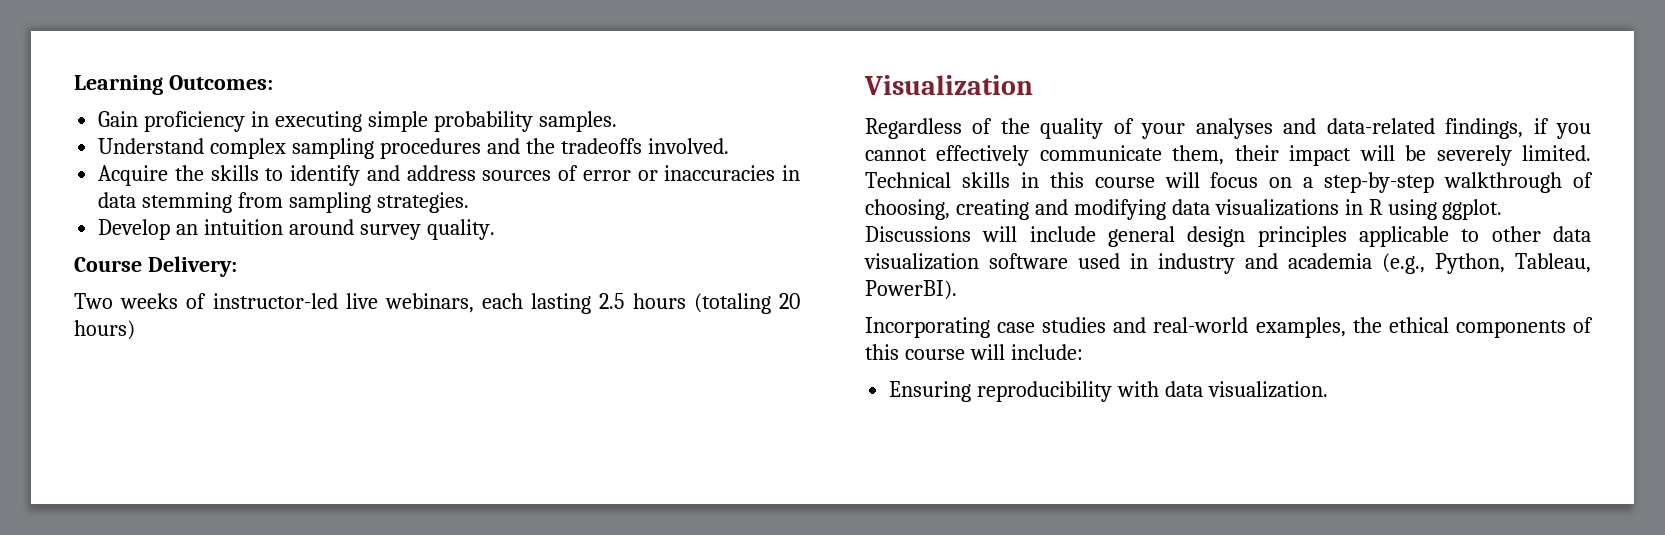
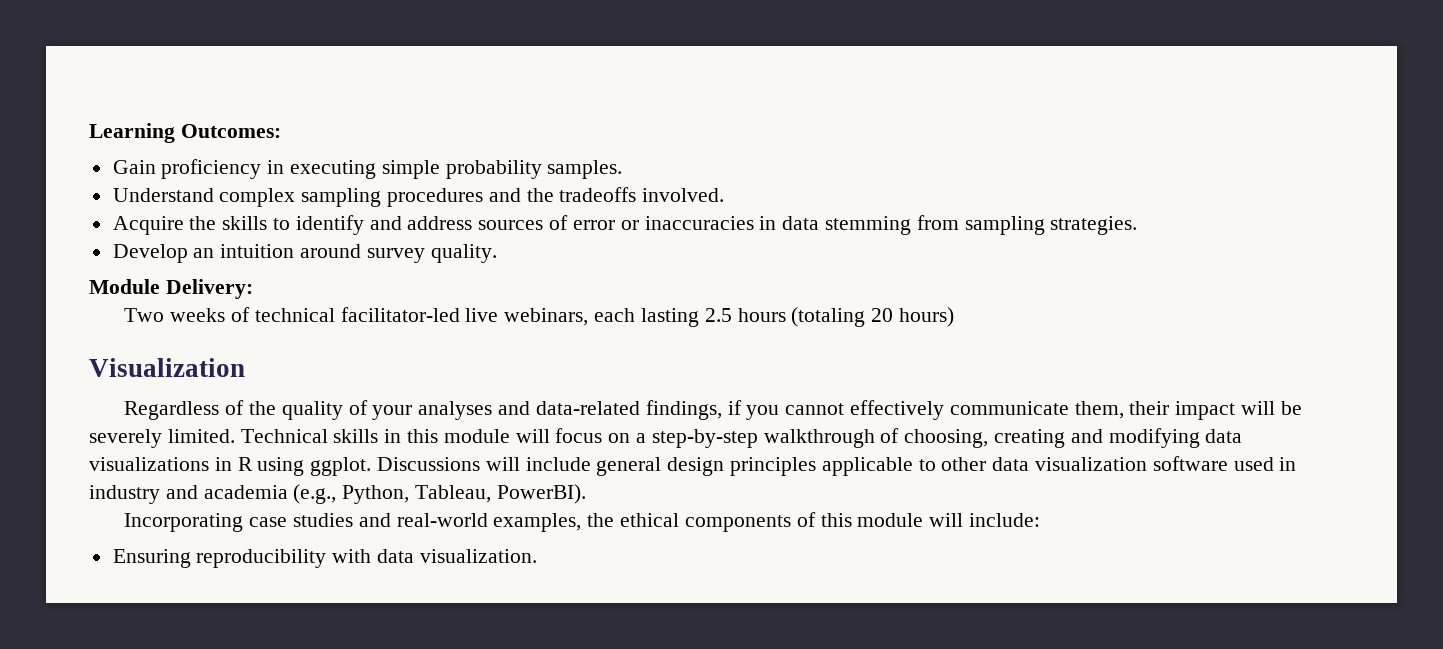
- Course Delivery:
+ Module Delivery:
- Two weeks of instructor-led live webinars, each lasting 2.5 hours (totaling 20 hours)
+ Two weeks of technical facilitator-led live webinars, each lasting 2.5 hours (totaling 20 hours)
- Technical skills in this course will focus on a step-by-step walkthrough of choosing, creating and modifying data visualizations in R using ggplot.
+ Technical skills in this module will focus on a step-by-step walkthrough of choosing, creating and modifying data visualizations in R using ggplot.
- Incorporating case studies and real-world examples, the ethical components of this course will include:
+ Incorporating case studies and real-world examples, the ethical components of this module will include:

